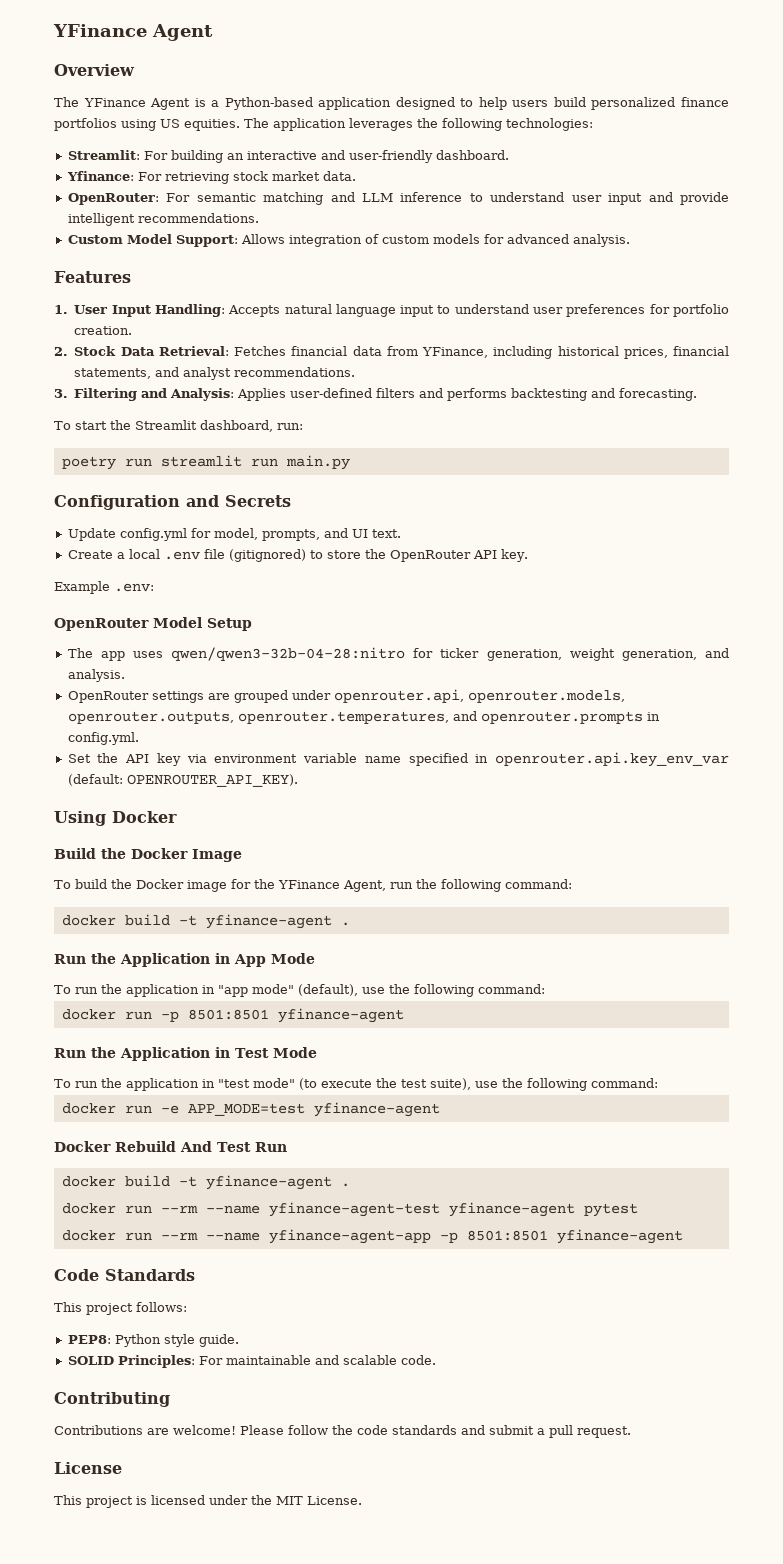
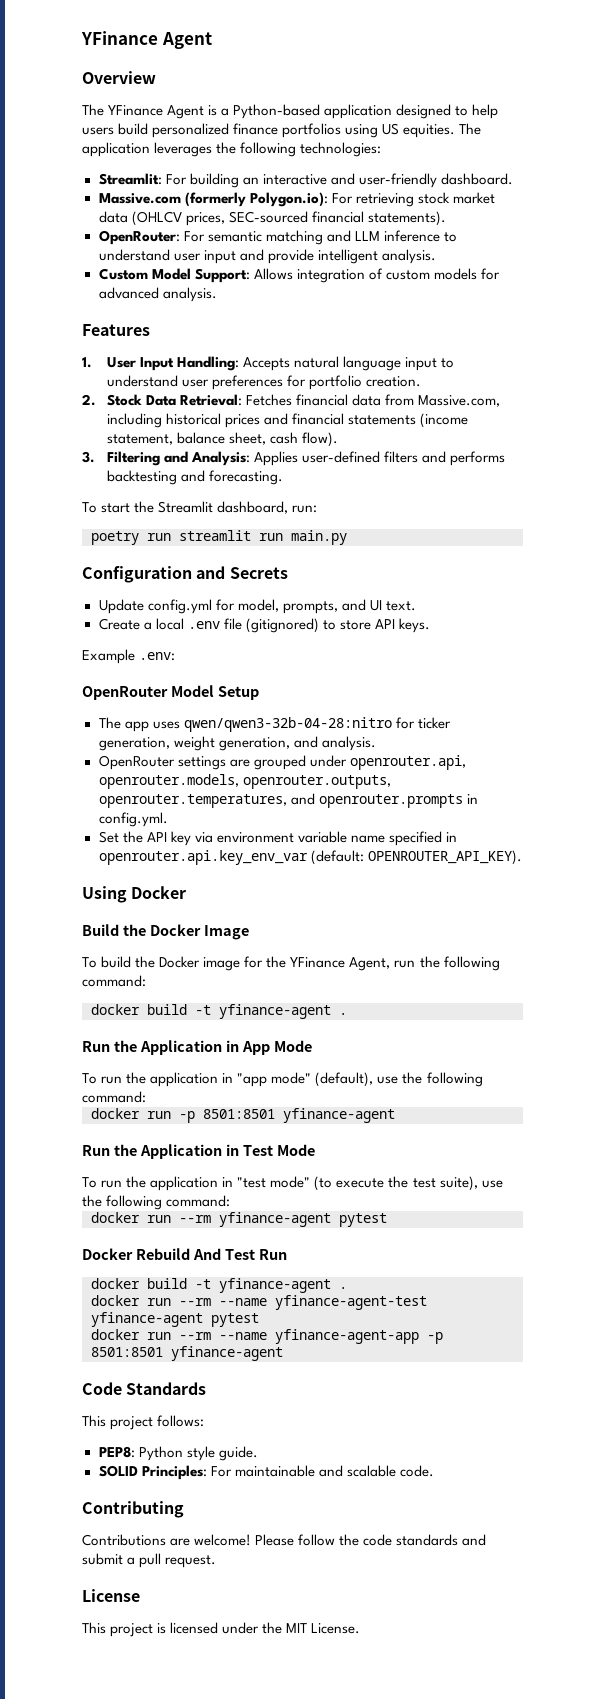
- Yfinance: For retrieving stock market data.
+ Massive.com (formerly Polygon.io): For retrieving stock market data (OHLCV prices, SEC-sourced financial statements).
- OpenRouter: For semantic matching and LLM inference to understand user input and provide intelligent recommendations.
+ OpenRouter: For semantic matching and LLM inference to understand user input and provide intelligent analysis.
- 2. Stock Data Retrieval: Fetches financial data from YFinance, including historical prices, financial statements, and analyst recommendations.
+ 2. Stock Data Retrieval: Fetches financial data from Massive.com, including historical prices and financial statements (income statement, balance sheet, cash flow).
- Create a local .env file (gitignored) to store the OpenRouter API key.
+ Create a local .env file (gitignored) to store API keys.
- docker run -e APP_MODE=test yfinance-agent
+ docker run --rm yfinance-agent pytest

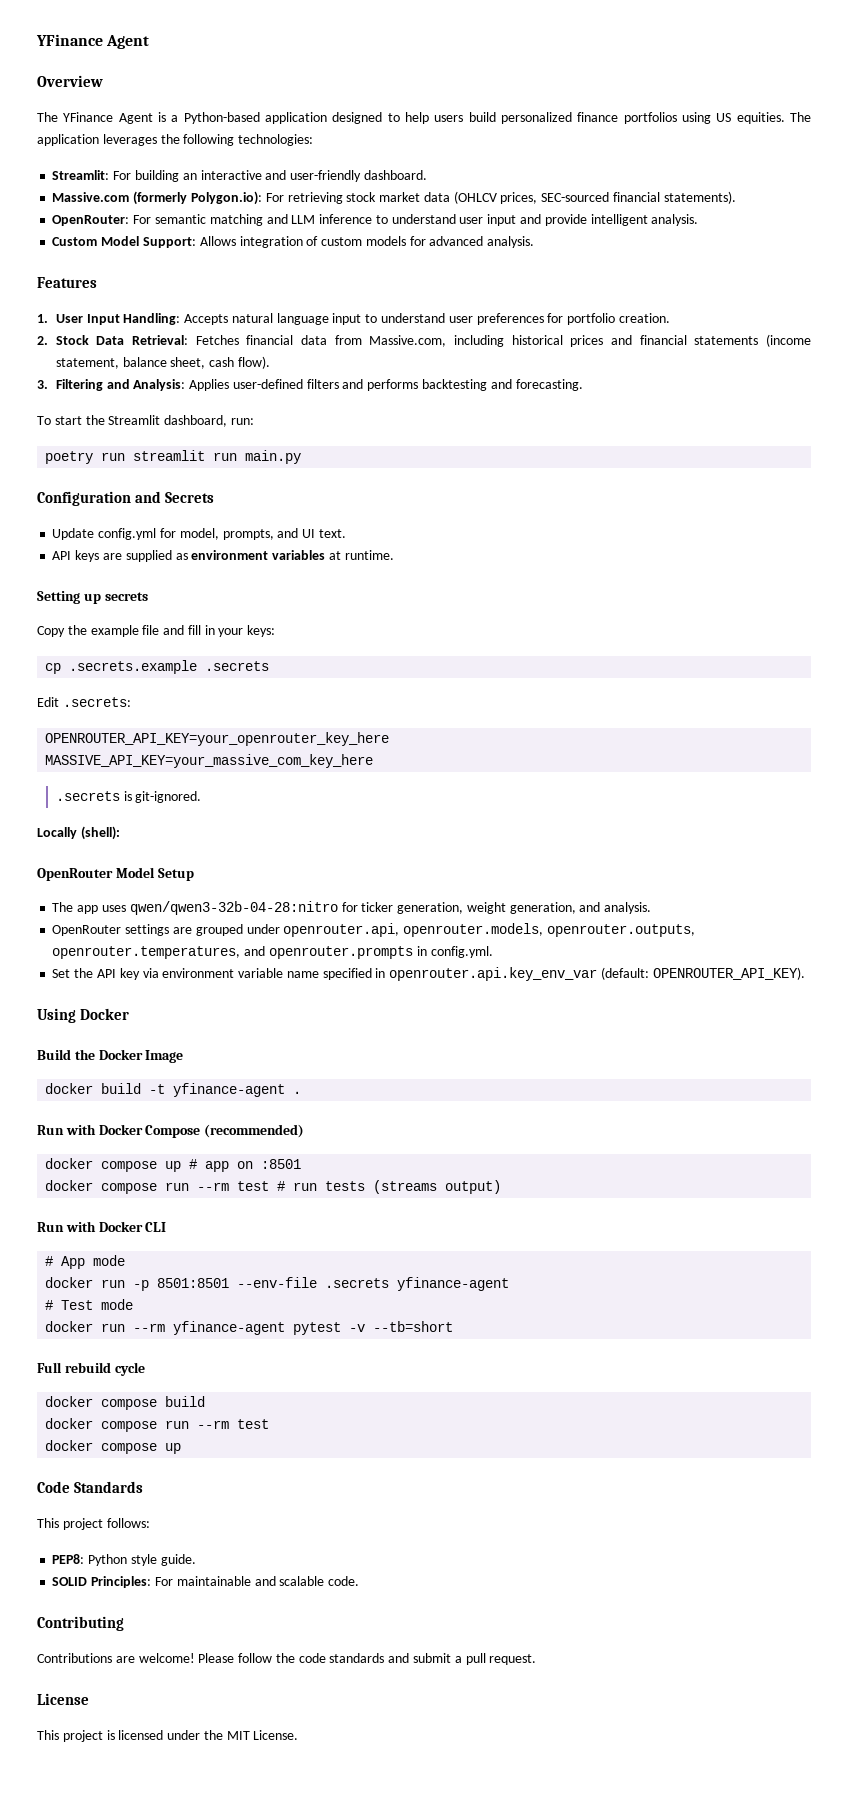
- Create a local .env file (gitignored) to store API keys.
- Example .env:
+ API keys are supplied as environment variables at runtime.
+ Setting up secrets
+ Copy the example file and fill in your keys:
+ cp .secrets.example .secrets
+ Edit .secrets:
+ OPENROUTER_API_KEY=your_openrouter_key_here
+ MASSIVE_API_KEY=your_massive_com_key_here
+ .secrets is git-ignored.
+ Locally (shell):
- To build the Docker image for the YFinance Agent, run the following command:
- Run the Application in App Mode
- To run the application in "app mode" (default), use the following command:
+ Run with Docker Compose (recommended)
+ docker compose up # app on :8501
+ docker compose run --rm test # run tests (streams output)
+ Run with Docker CLI
+ # App mode
- docker run -p 8501:8501 yfinance-agent
- Run the Application in Test Mode
- To run the application in "test mode" (to execute the test suite), use the following command:
+ docker run -p 8501:8501 --env-file .secrets yfinance-agent
+ # Test mode
- docker run --rm yfinance-agent pytest
- Docker Rebuild And Test Run
- docker build -t yfinance-agent .
- docker run --rm --name yfinance-agent-test yfinance-agent pytest
- docker run --rm --name yfinance-agent-app -p 8501:8501 yfinance-agent
+ docker run --rm yfinance-agent pytest -v --tb=short
+ Full rebuild cycle
+ docker compose build
+ docker compose run --rm test
+ docker compose up

